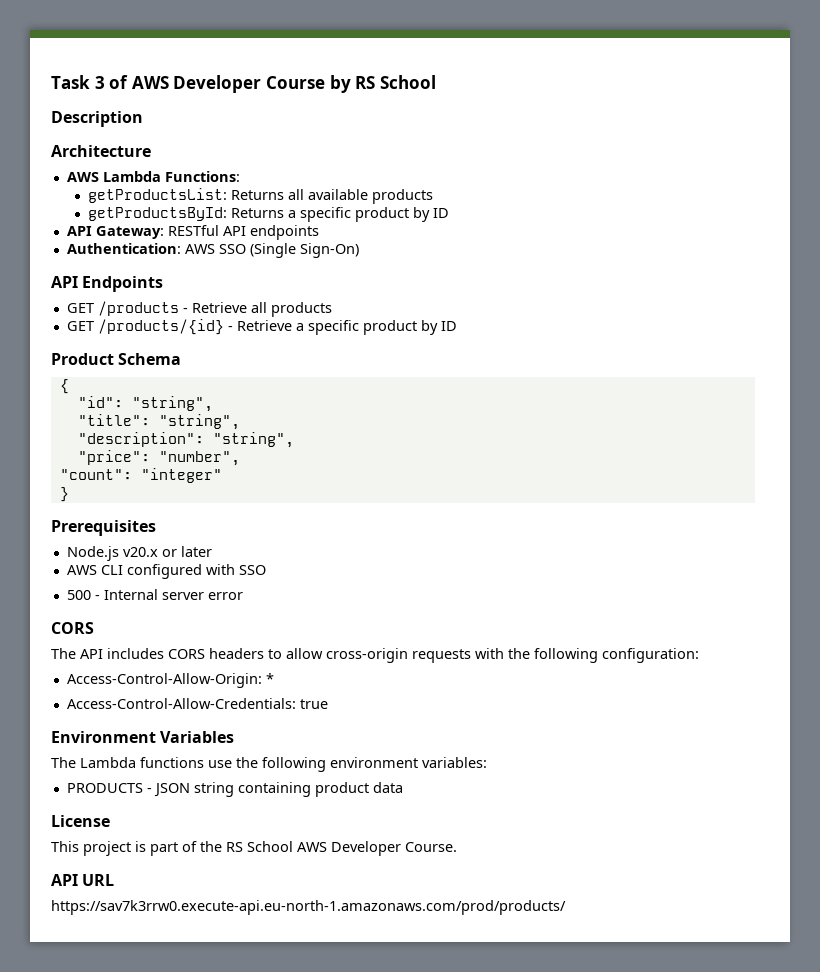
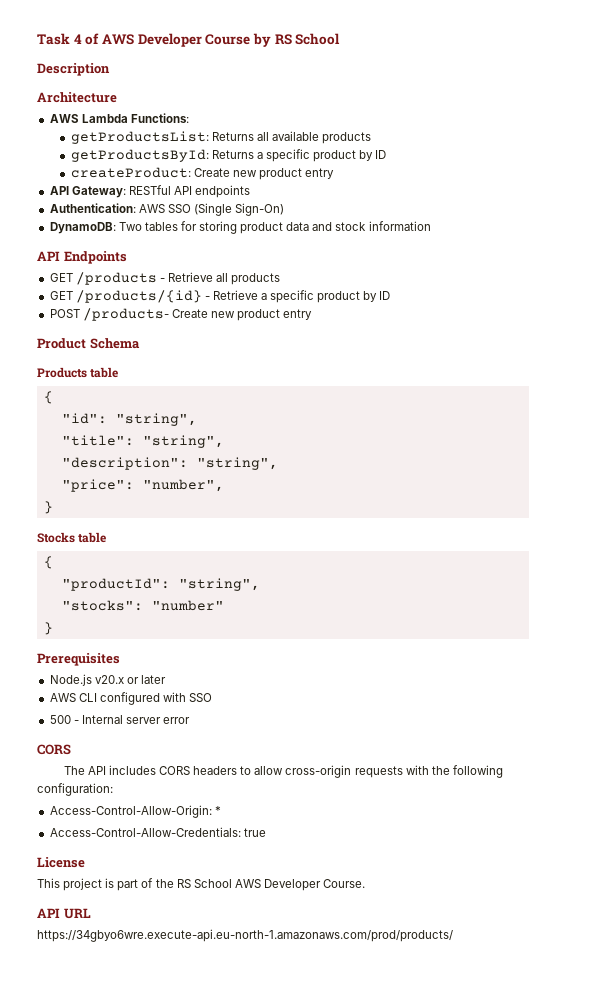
- Task 3 of AWS Developer Course by RS School
+ Task 4 of AWS Developer Course by RS School
+ createProduct: Create new product entry
+ DynamoDB: Two tables for storing product data and stock information
+ POST /products- Create new product entry
+ Products table
  "price": "number",
- "count": "integer"
+ }
+ Stocks table
+ {
+ "productId": "string",
+ "stocks": "number"
- Environment Variables
- The Lambda functions use the following environment variables:
- PRODUCTS - JSON string containing product data
- https://sav7k3rrw0.execute-api.eu-north-1.amazonaws.com/prod/products/
+ https://34gbyo6wre.execute-api.eu-north-1.amazonaws.com/prod/products/

